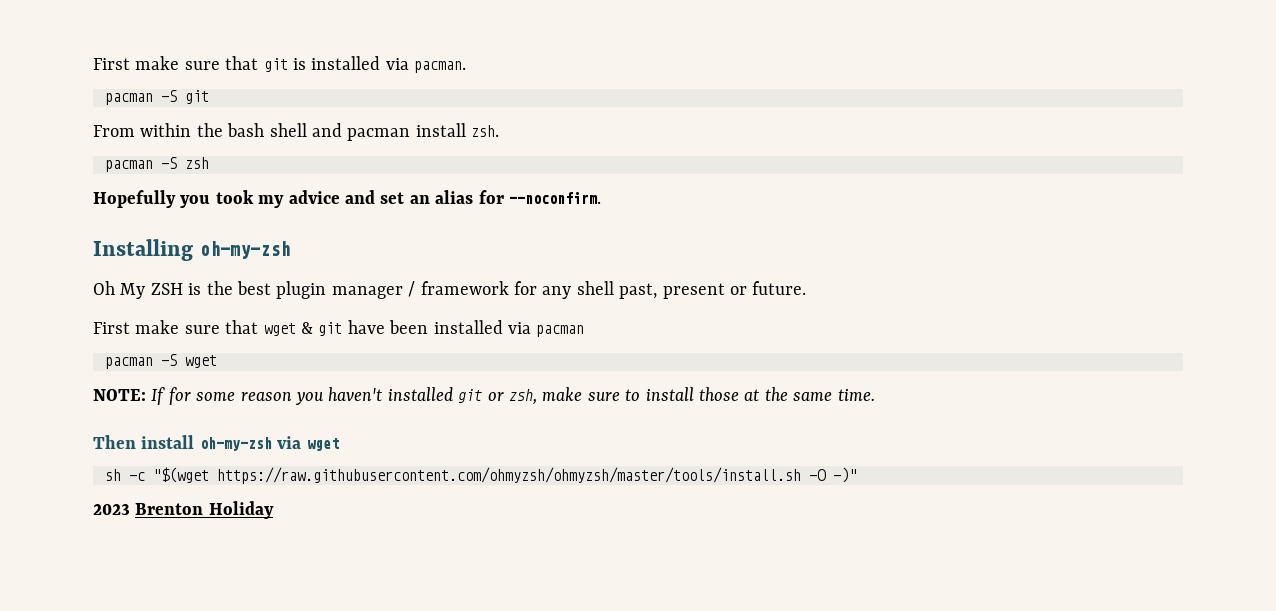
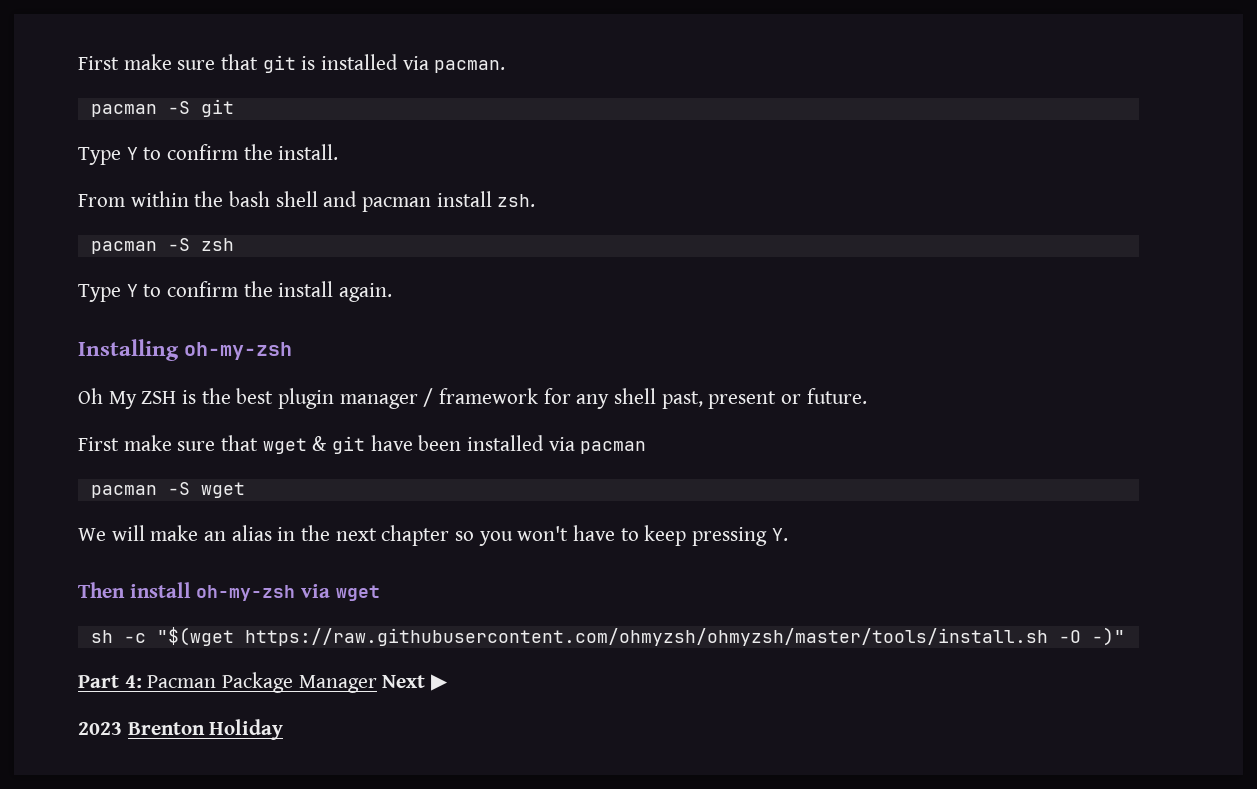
+ Type Y to confirm the install.
- Hopefully you took my advice and set an alias for --noconfirm.
+ Type Y to confirm the install again.
- NOTE: If for some reason you haven't installed git or zsh, make sure to install those at the same time.
+ We will make an alias in the next chapter so you won't have to keep pressing Y.
+ Part 4: Pacman Package Manager Next ▶

